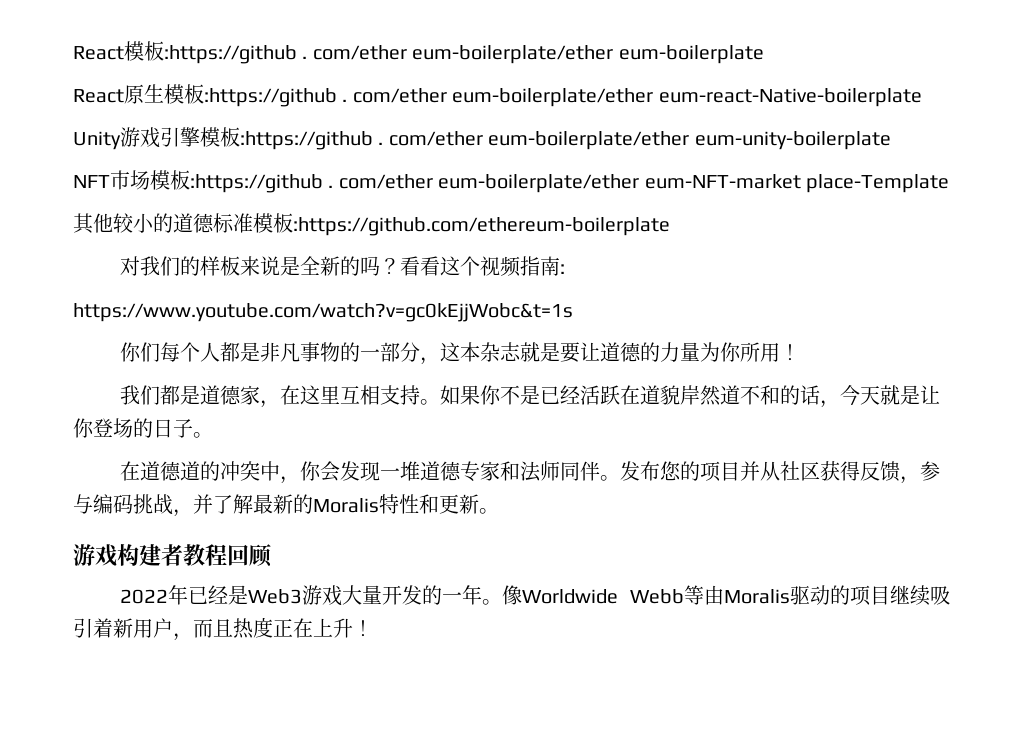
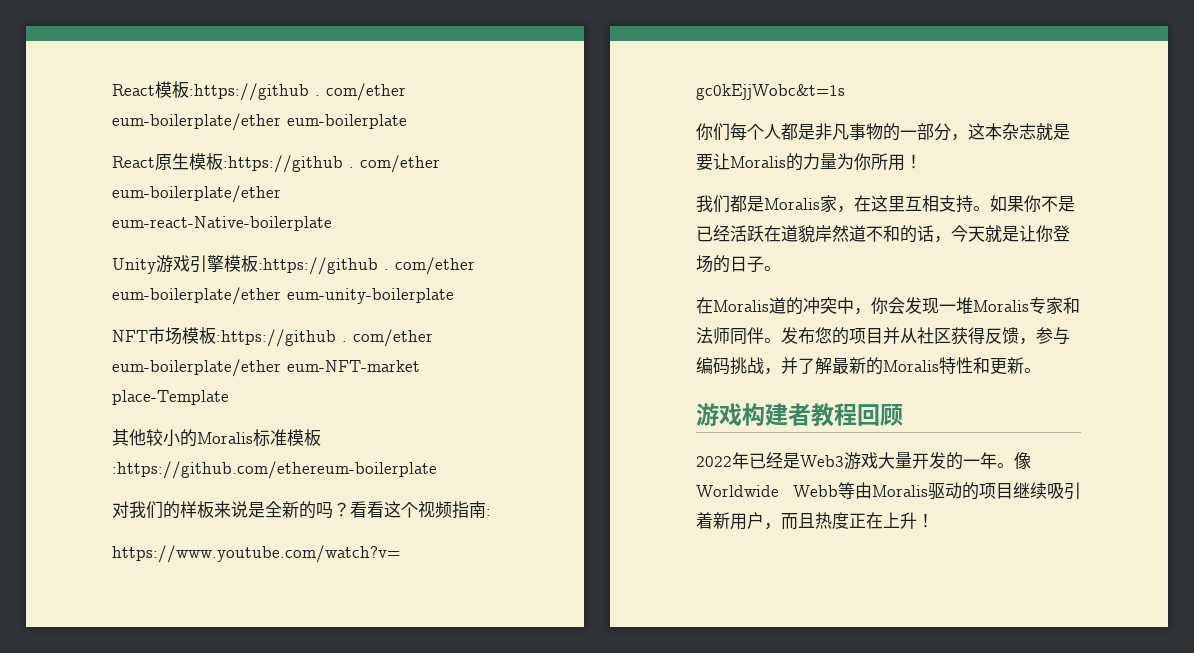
- 其他较小的道德标准模板:https://github.com/ethereum-boilerplate
+ 其他较小的Moralis标准模板:https://github.com/ethereum-boilerplate
- 你们每个人都是非凡事物的一部分，这本杂志就是要让道德的力量为你所用！
+ 你们每个人都是非凡事物的一部分，这本杂志就是要让Moralis的力量为你所用！
- 我们都是道德家，在这里互相支持。
+ 我们都是Moralis家，在这里互相支持。
- 在道德道的冲突中，你会发现一堆道德专家和法师同伴。
+ 在Moralis道的冲突中，你会发现一堆Moralis专家和法师同伴。

